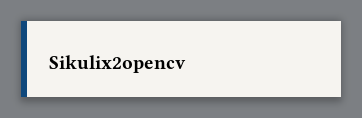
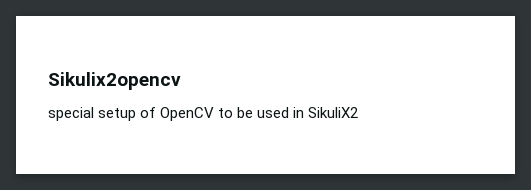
+ special setup of OpenCV to be used in SikuliX2

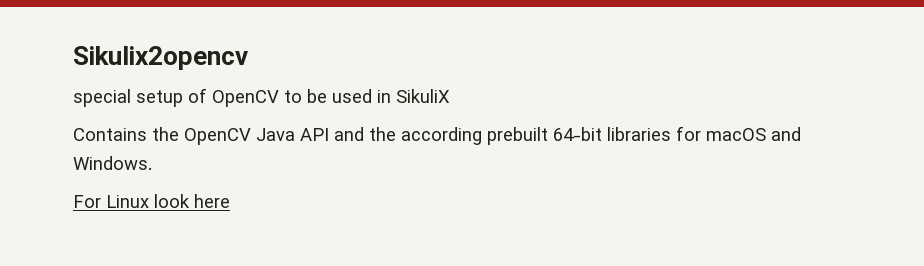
- special setup of OpenCV to be used in SikuliX2
+ special setup of OpenCV to be used in SikuliX
+ Contains the OpenCV Java API and the according prebuilt 64-bit libraries for macOS and Windows.
+ For Linux look here

